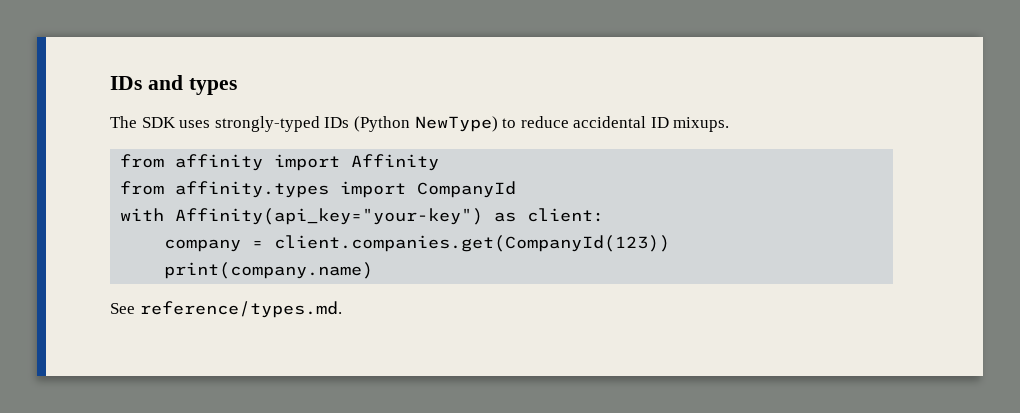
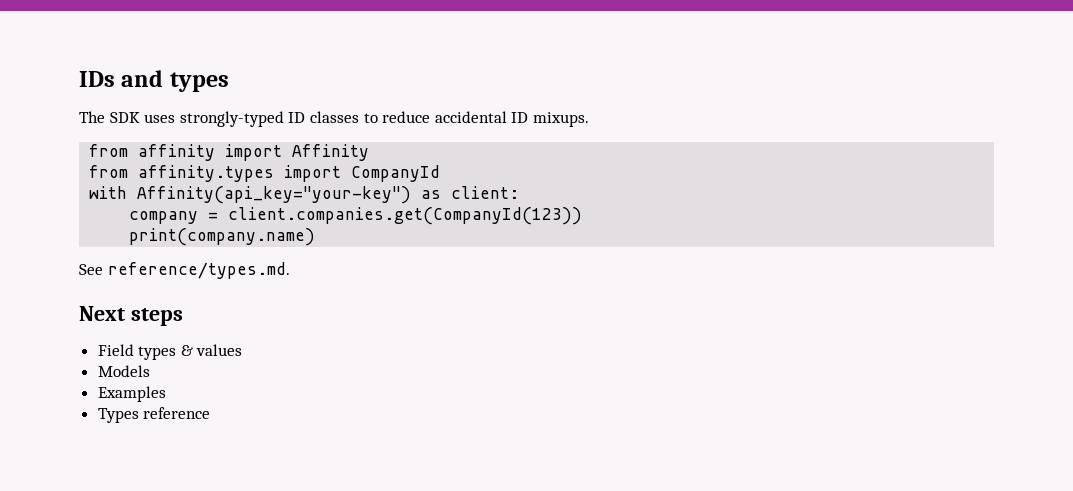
- The SDK uses strongly-typed IDs (Python NewType) to reduce accidental ID mixups.
+ The SDK uses strongly-typed ID classes to reduce accidental ID mixups.
+ Next steps
+ Field types & values
+ Models
+ Examples
+ Types reference

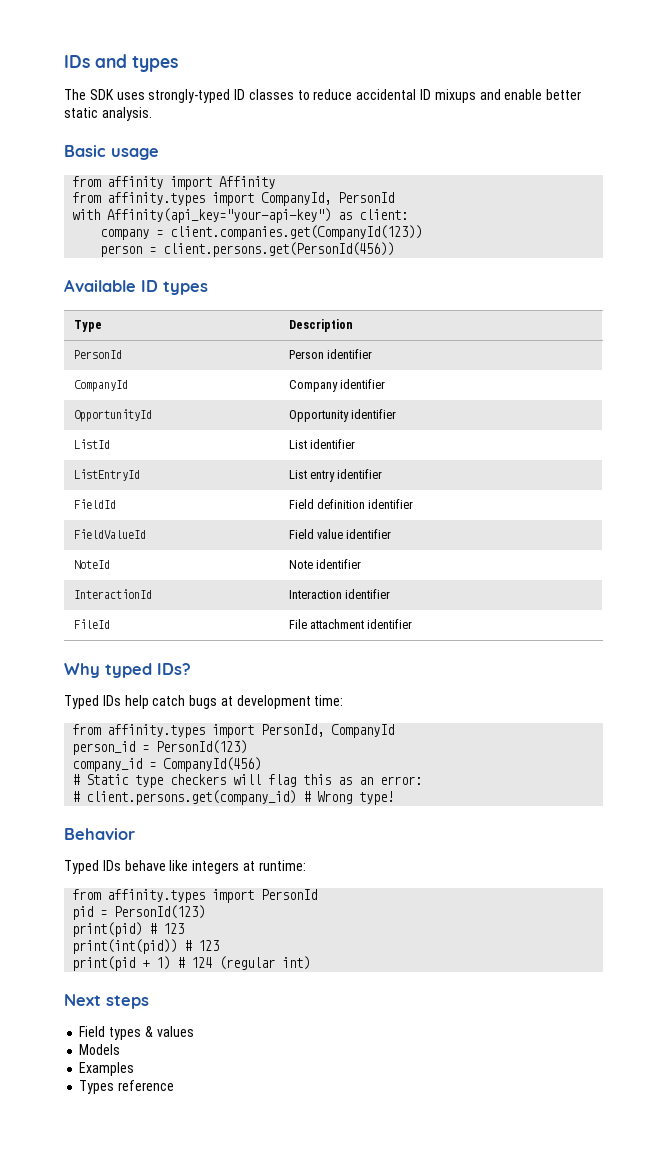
- The SDK uses strongly-typed ID classes to reduce accidental ID mixups.
+ The SDK uses strongly-typed ID classes to reduce accidental ID mixups and enable better static analysis.
+ Basic usage
- from affinity.types import CompanyId
+ from affinity.types import CompanyId, PersonId
- with Affinity(api_key="your-key") as client:
+ with Affinity(api_key="your-api-key") as client:
- print(company.name)
- See reference/types.md.
+ person = client.persons.get(PersonId(456))
+ Available ID types
+ Type | Description
+ PersonId | Person identifier
+ CompanyId | Company identifier
+ OpportunityId | Opportunity identifier
+ ListId | List identifier
+ ListEntryId | List entry identifier
+ FieldId | Field definition identifier
+ FieldValueId | Field value identifier
+ NoteId | Note identifier
+ InteractionId | Interaction identifier
+ FileId | File attachment identifier
+ Why typed IDs?
+ Typed IDs help catch bugs at development time:
+ from affinity.types import PersonId, CompanyId
+ person_id = PersonId(123)
+ company_id = CompanyId(456)
+ # Static type checkers will flag this as an error:
+ # client.persons.get(company_id) # Wrong type!
+ Behavior
+ Typed IDs behave like integers at runtime:
+ from affinity.types import PersonId
+ pid = PersonId(123)
+ print(pid) # 123
+ print(int(pid)) # 123
+ print(pid + 1) # 124 (regular int)

